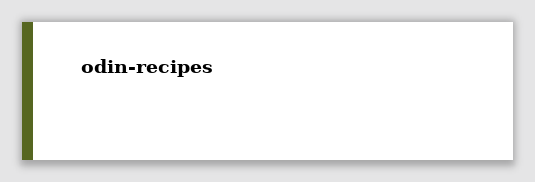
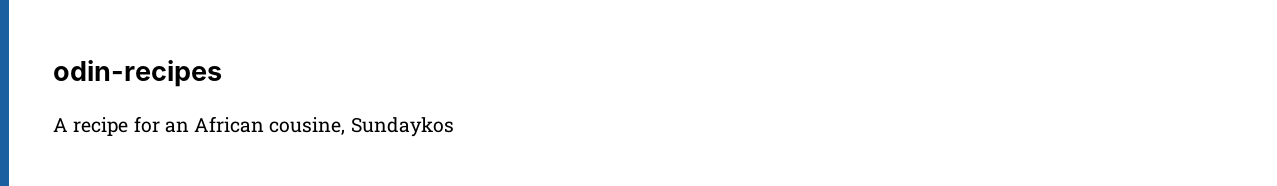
+ A recipe for an African cousine, Sundaykos

